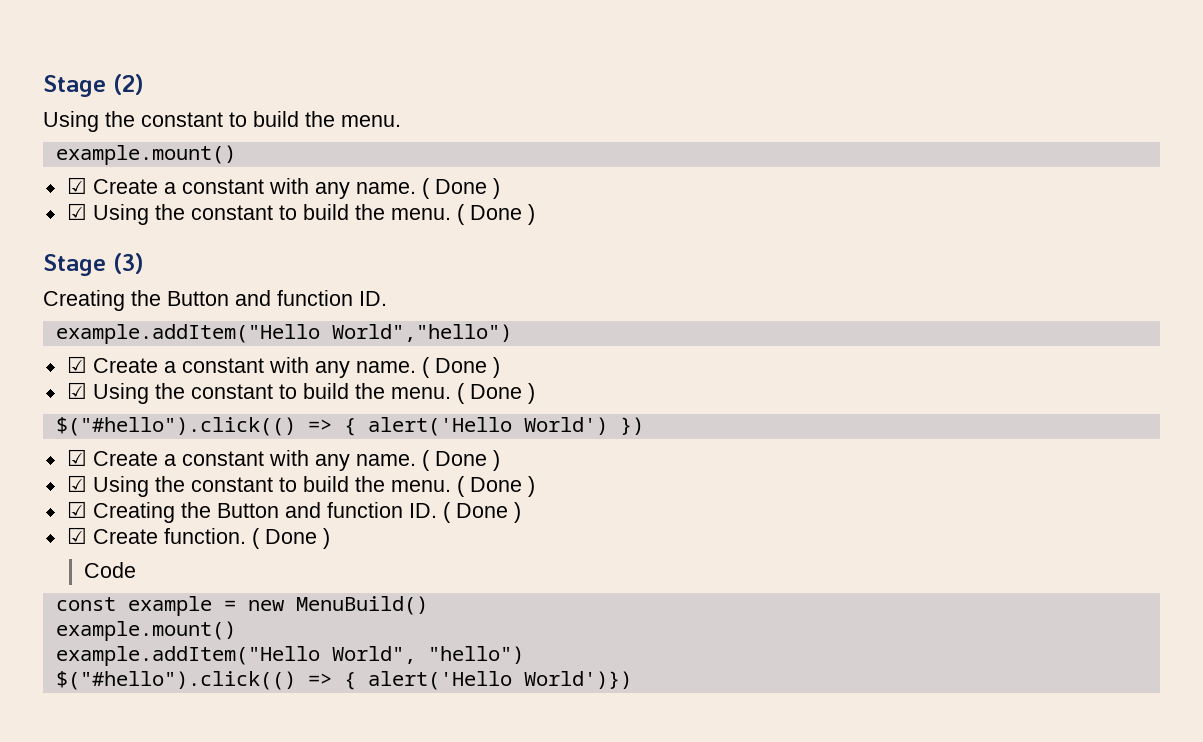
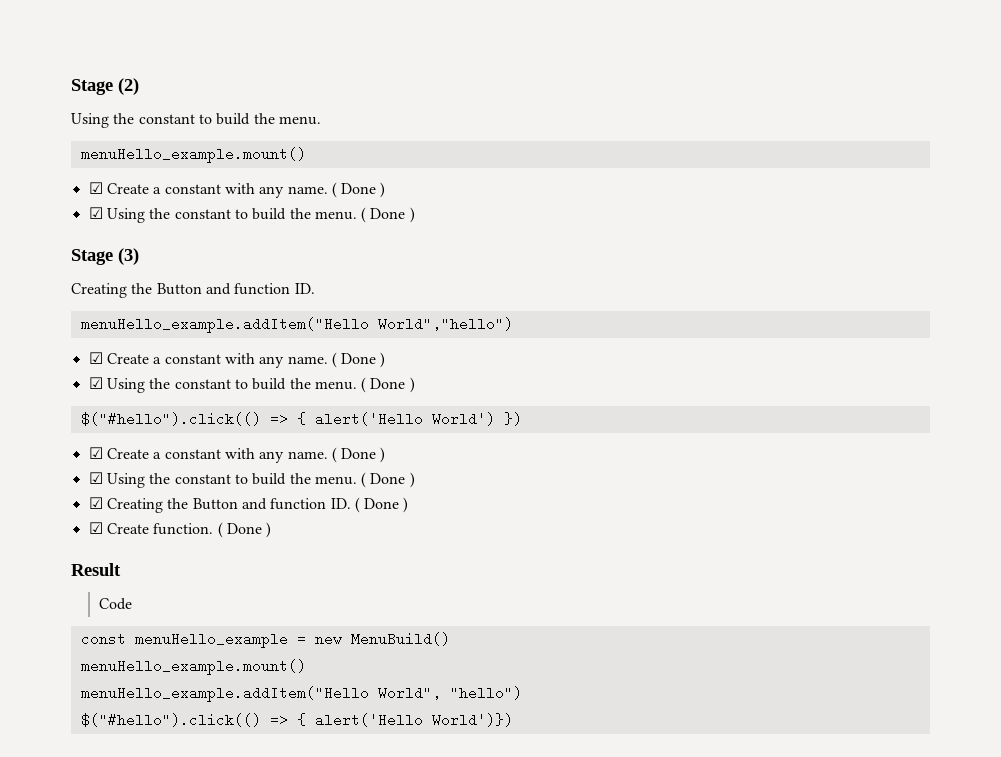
  Stage (2)
  Using the constant to build the menu.
- example.mount()
+ menuHello_example.mount()
- example.addItem("Hello World","hello")
+ menuHello_example.addItem("Hello World","hello")
+ Result
- const example = new MenuBuild()
- example.mount()
- example.addItem("Hello World", "hello")
+ const menuHello_example = new MenuBuild()
+ menuHello_example.mount()
+ menuHello_example.addItem("Hello World", "hello")

